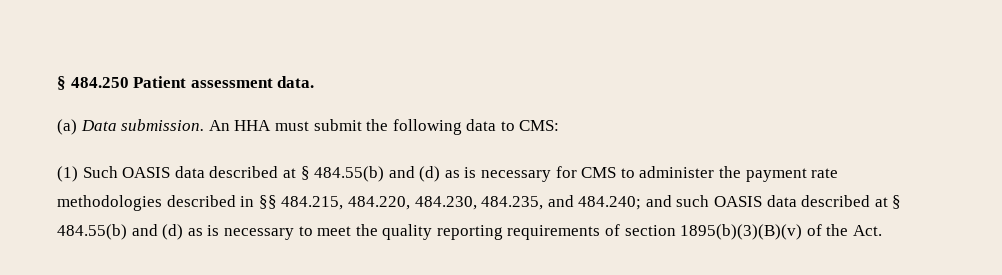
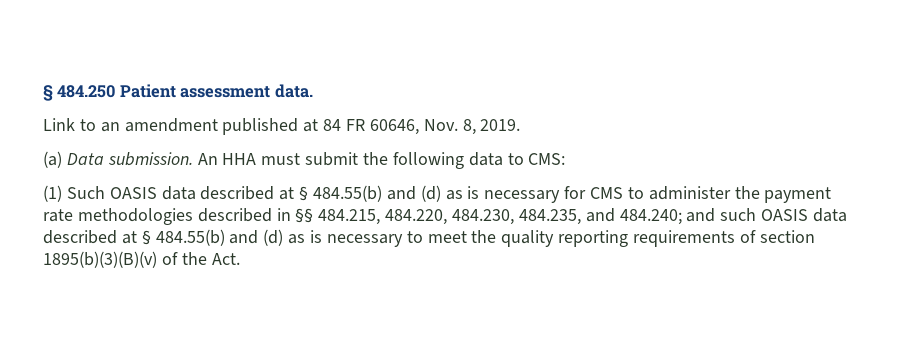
+ Link to an amendment published at 84 FR 60646, Nov. 8, 2019.

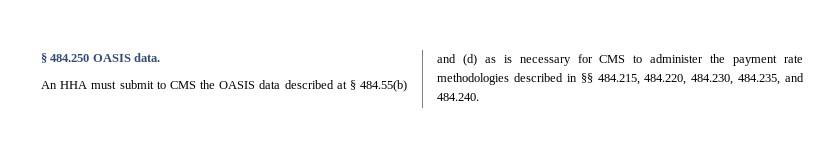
- § 484.250 Patient assessment data.
+ § 484.250 OASIS data.
- Link to an amendment published at 84 FR 60646, Nov. 8, 2019.
- (a) Data submission. An HHA must submit the following data to CMS:
- (1) Such OASIS data described at § 484.55(b) and (d) as is necessary for CMS to administer the payment rate methodologies described in §§ 484.215, 484.220, 484.230, 484.235, and 484.240; and such OASIS data described at § 484.55(b) and (d) as is necessary to meet the quality reporting requirements of section 1895(b)(3)(B)(v) of the Act.
+ An HHA must submit to CMS the OASIS data described at § 484.55(b) and (d) as is necessary for CMS to administer the payment rate methodologies described in §§ 484.215, 484.220, 484.230, 484.235, and 484.240.

